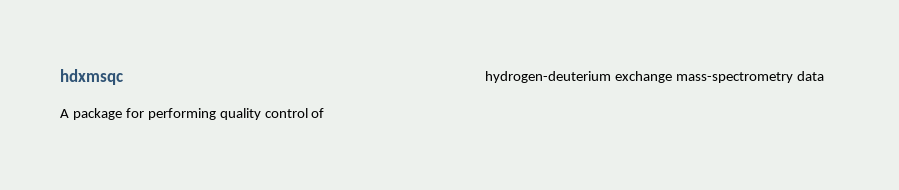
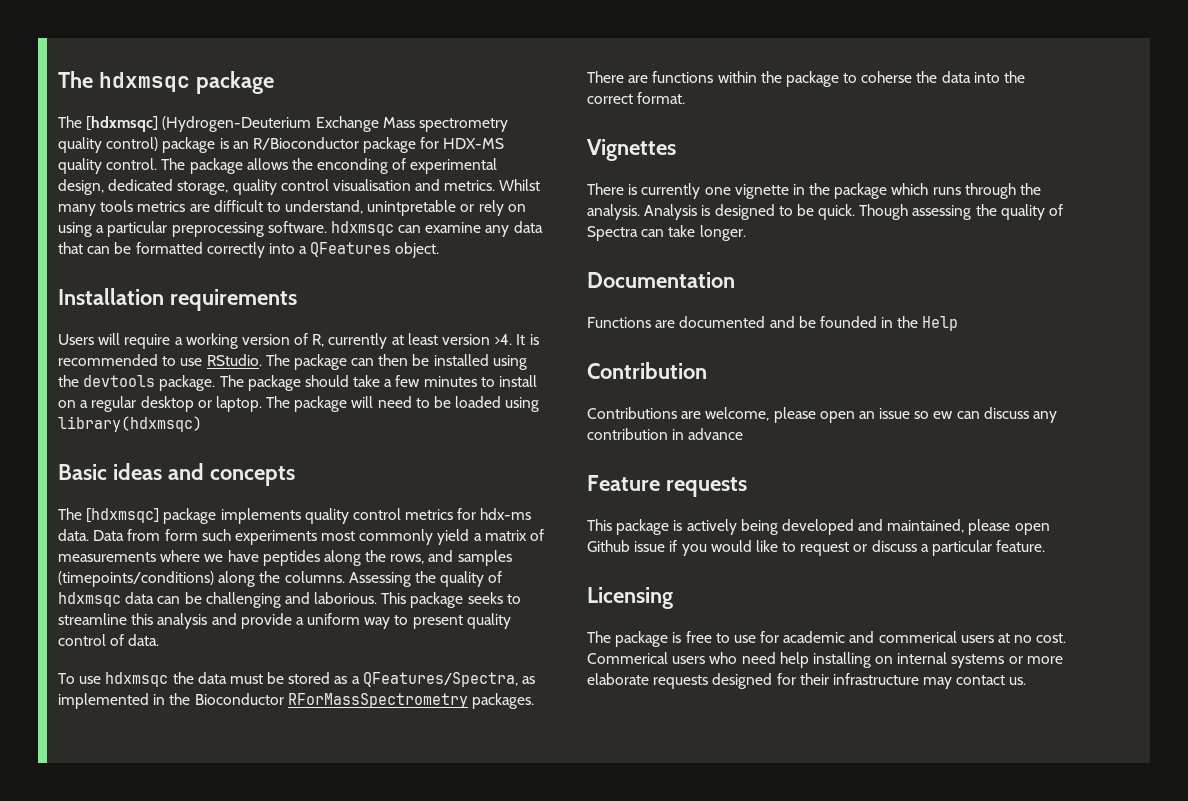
- hdxmsqc
- A package for performing quality control of hydrogen-deuterium exchange mass-spectrometry data
+ The hdxmsqc package
+ The [hdxmsqc] (Hydrogen-Deuterium Exchange Mass spectrometry quality control) package is an R/Bioconductor package for HDX-MS quality control. The package allows the enconding of experimental design, dedicated storage, quality control visualisation and metrics. Whilst many tools metrics are difficult to understand, unintpretable or rely on using a particular preprocessing software. hdxmsqc can examine any data that can be formatted correctly into a QFeatures object.
+ Installation requirements
+ Users will require a working version of R, currently at least version >4. It is recommended to use RStudio. The package can then be installed using the devtools package. The package should take a few minutes to install on a regular desktop or laptop. The package will need to be loaded using library(hdxmsqc)
+ Basic ideas and concepts
+ The [hdxmsqc] package implements quality control metrics for hdx-ms data. Data from form such experiments most commonly yield a matrix of measurements where we have peptides along the rows, and samples (timepoints/conditions) along the columns. Assessing the quality of hdxmsqc data can be challenging and laborious. This package seeks to streamline this analysis and provide a uniform way to present quality control of data.
+ To use hdxmsqc the data must be stored as a QFeatures/Spectra, as implemented in the Bioconductor RForMassSpectrometry packages. There are functions within the package to coherse the data into the correct format.
+ Vignettes
+ There is currently one vignette in the package which runs through the analysis. Analysis is designed to be quick. Though assessing the quality of Spectra can take longer.
+ Documentation
+ Functions are documented and be founded in the Help
+ Contribution
+ Contributions are welcome, please open an issue so ew can discuss any contribution in advance
+ Feature requests
+ This package is actively being developed and maintained, please open Github issue if you would like to request or discuss a particular feature.
+ Licensing
+ The package is free to use for academic and commerical users at no cost. Commerical users who need help installing on internal systems or more elaborate requests designed for their infrastructure may contact us.

